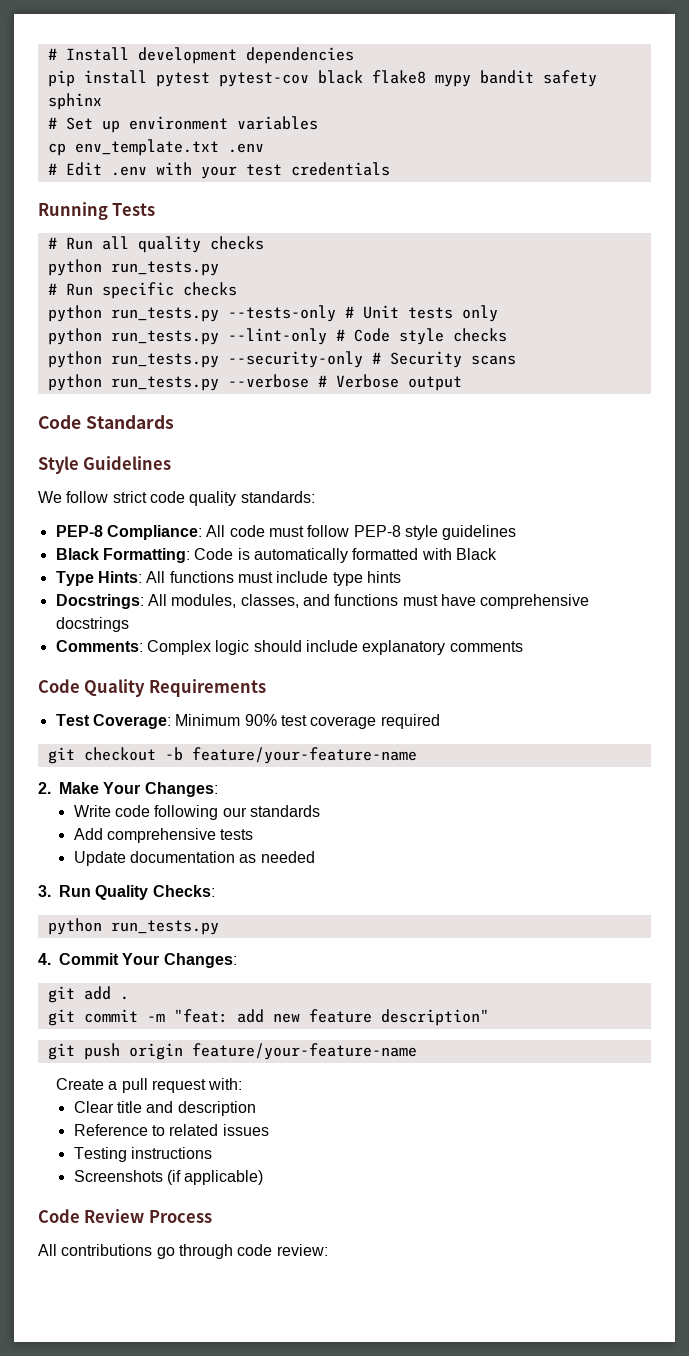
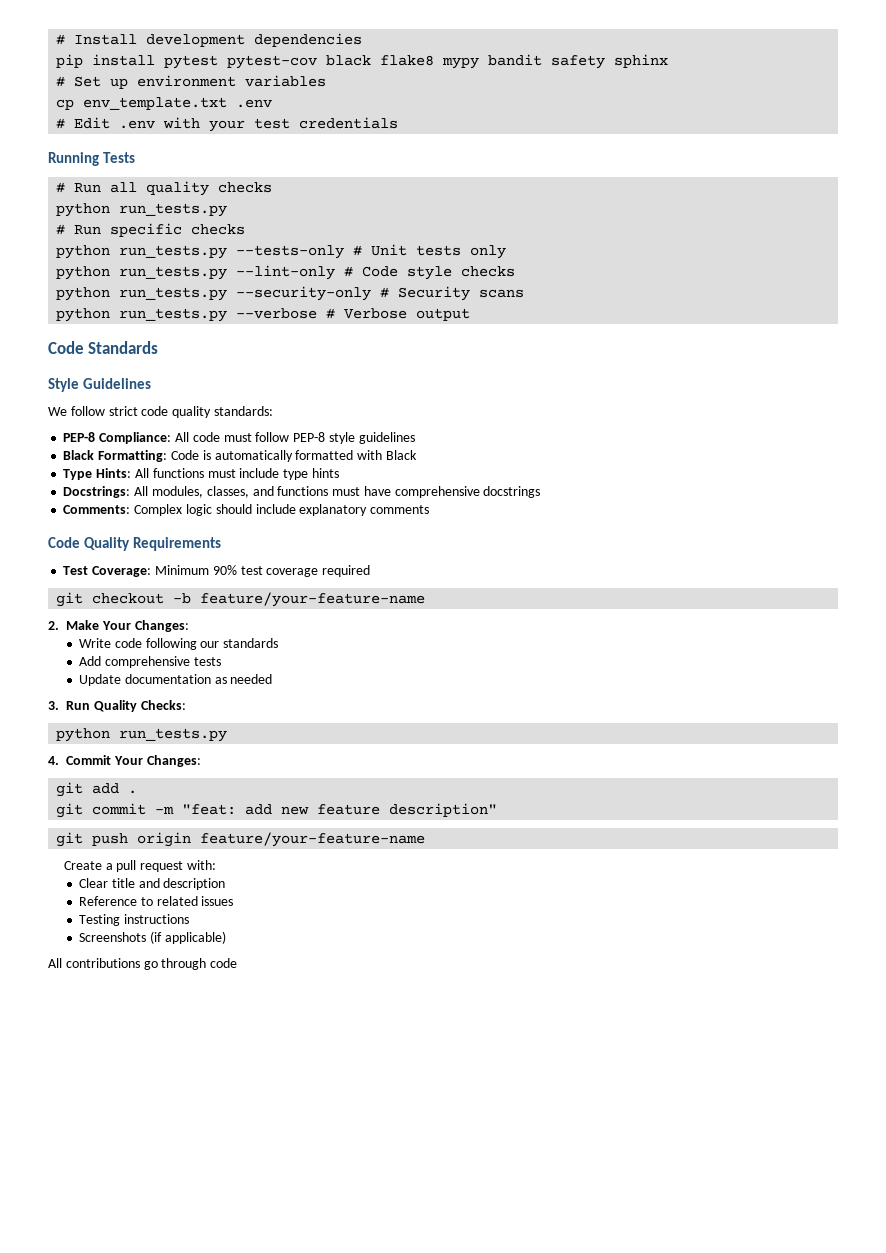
- Code Review Process
- All contributions go through code review:
+ All contributions go through code

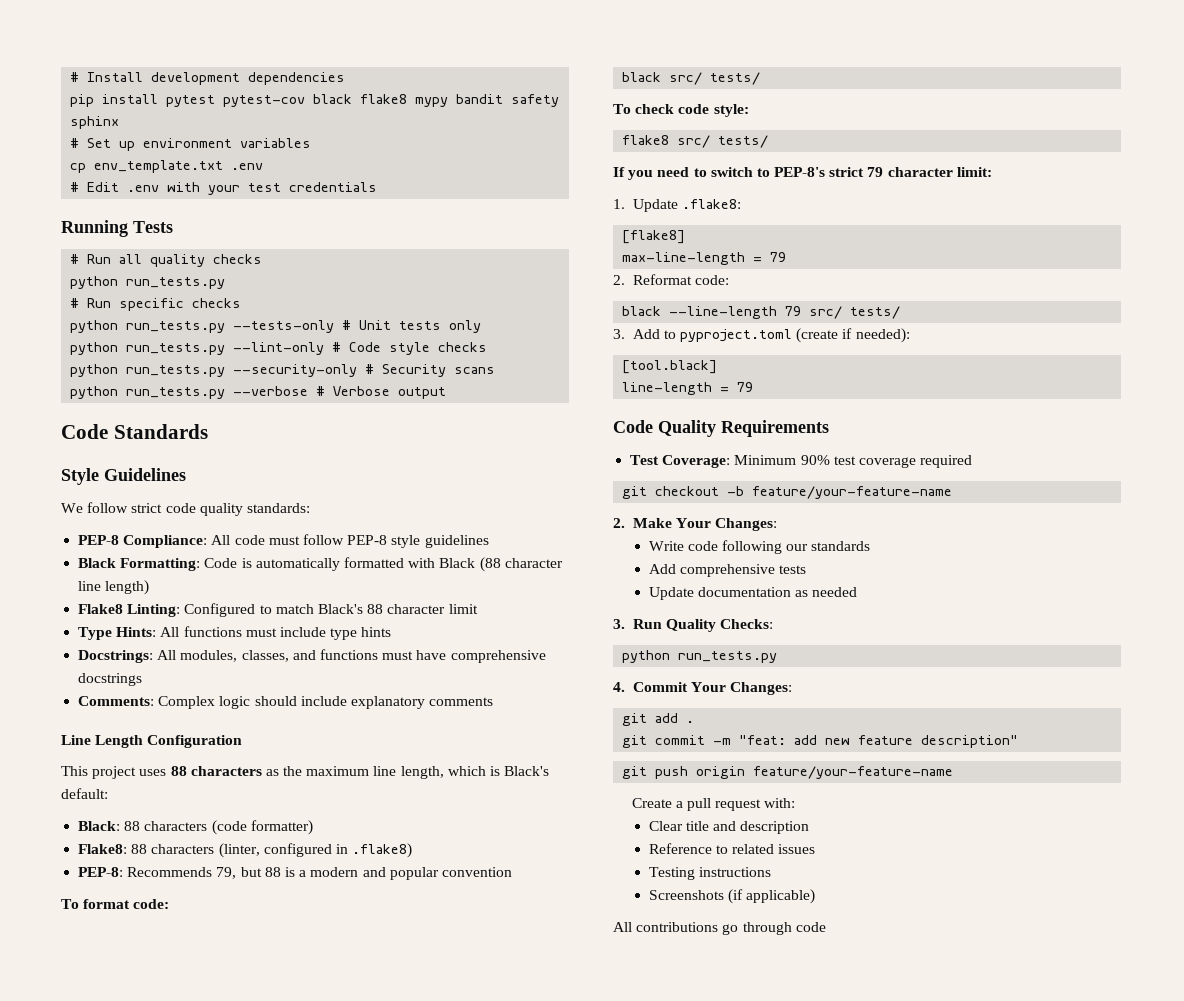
- Black Formatting: Code is automatically formatted with Black
+ Black Formatting: Code is automatically formatted with Black (88 character line length)
+ Flake8 Linting: Configured to match Black's 88 character limit
+ Line Length Configuration
+ This project uses 88 characters as the maximum line length, which is Black's default:
+ Black: 88 characters (code formatter)
+ Flake8: 88 characters (linter, configured in .flake8)
+ PEP-8: Recommends 79, but 88 is a modern and popular convention
+ To format code:
+ black src/ tests/
+ To check code style:
+ flake8 src/ tests/
+ If you need to switch to PEP-8's strict 79 character limit:
+ 1. Update .flake8:
+ [flake8]
+ max-line-length = 79
+ 2. Reformat code:
+ black --line-length 79 src/ tests/
+ 3. Add to pyproject.toml (create if needed):
+ [tool.black]
+ line-length = 79

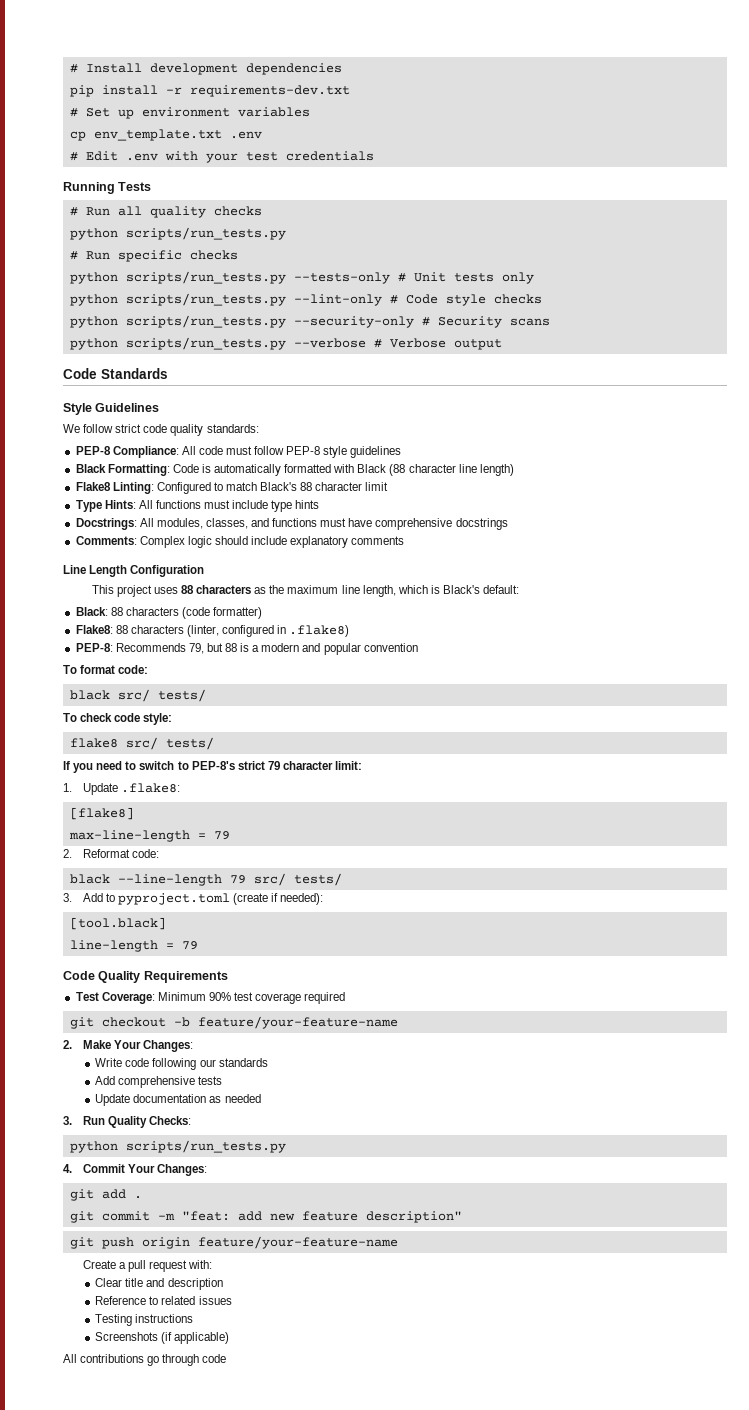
- pip install pytest pytest-cov black flake8 mypy bandit safety sphinx
+ pip install -r requirements-dev.txt
  # Run all quality checks
- python run_tests.py
+ python scripts/run_tests.py
- python run_tests.py --tests-only # Unit tests only
+ python scripts/run_tests.py --tests-only # Unit tests only
- python run_tests.py --lint-only # Code style checks
+ python scripts/run_tests.py --lint-only # Code style checks
- python run_tests.py --security-only # Security scans
+ python scripts/run_tests.py --security-only # Security scans
- python run_tests.py --verbose # Verbose output
+ python scripts/run_tests.py --verbose # Verbose output
  3. Run Quality Checks:
- python run_tests.py
+ python scripts/run_tests.py

